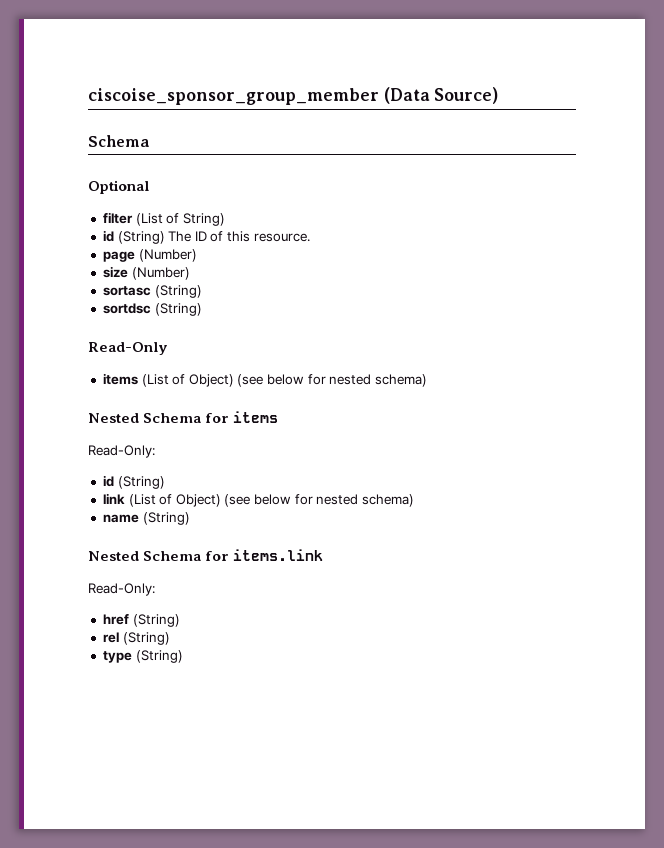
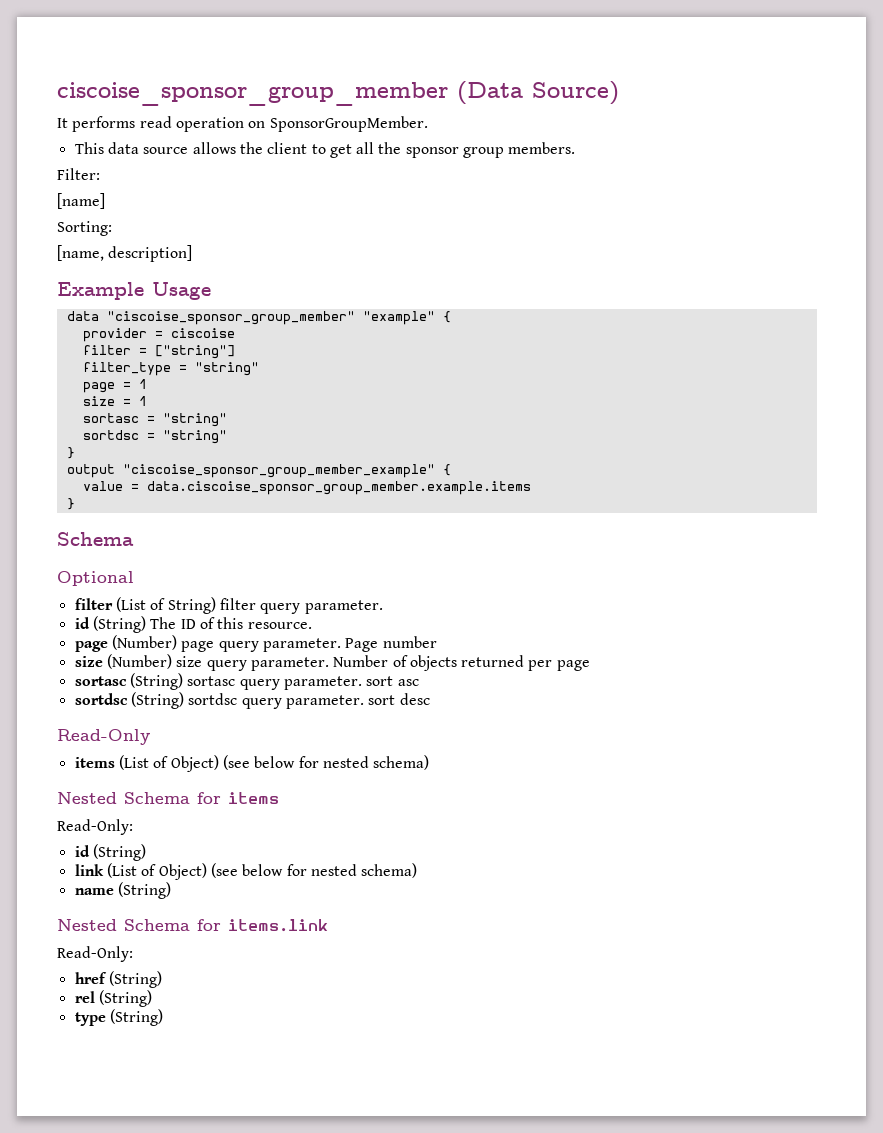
+ It performs read operation on SponsorGroupMember.
+ This data source allows the client to get all the sponsor group members.
+ Filter:
+ [name]
+ Sorting:
+ [name, description]
+ Example Usage
+ data "ciscoise_sponsor_group_member" "example" {
+ provider = ciscoise
+ filter = ["string"]
+ filter_type = "string"
+ page = 1
+ size = 1
+ sortasc = "string"
+ sortdsc = "string"
+ }
+ output "ciscoise_sponsor_group_member_example" {
+ value = data.ciscoise_sponsor_group_member.example.items
+ }
- filter (List of String)
+ filter (List of String) filter query parameter.
- page (Number)
- size (Number)
- sortasc (String)
- sortdsc (String)
+ page (Number) page query parameter. Page number
+ size (Number) size query parameter. Number of objects returned per page
+ sortasc (String) sortasc query parameter. sort asc
+ sortdsc (String) sortdsc query parameter. sort desc

